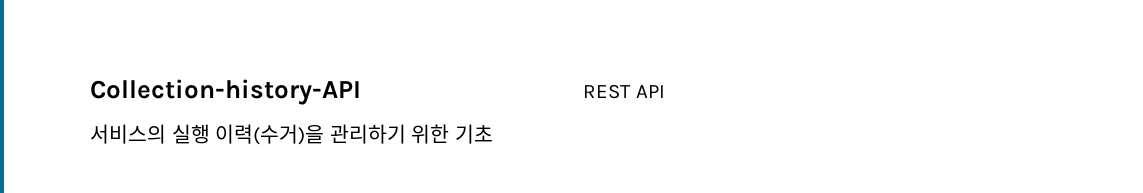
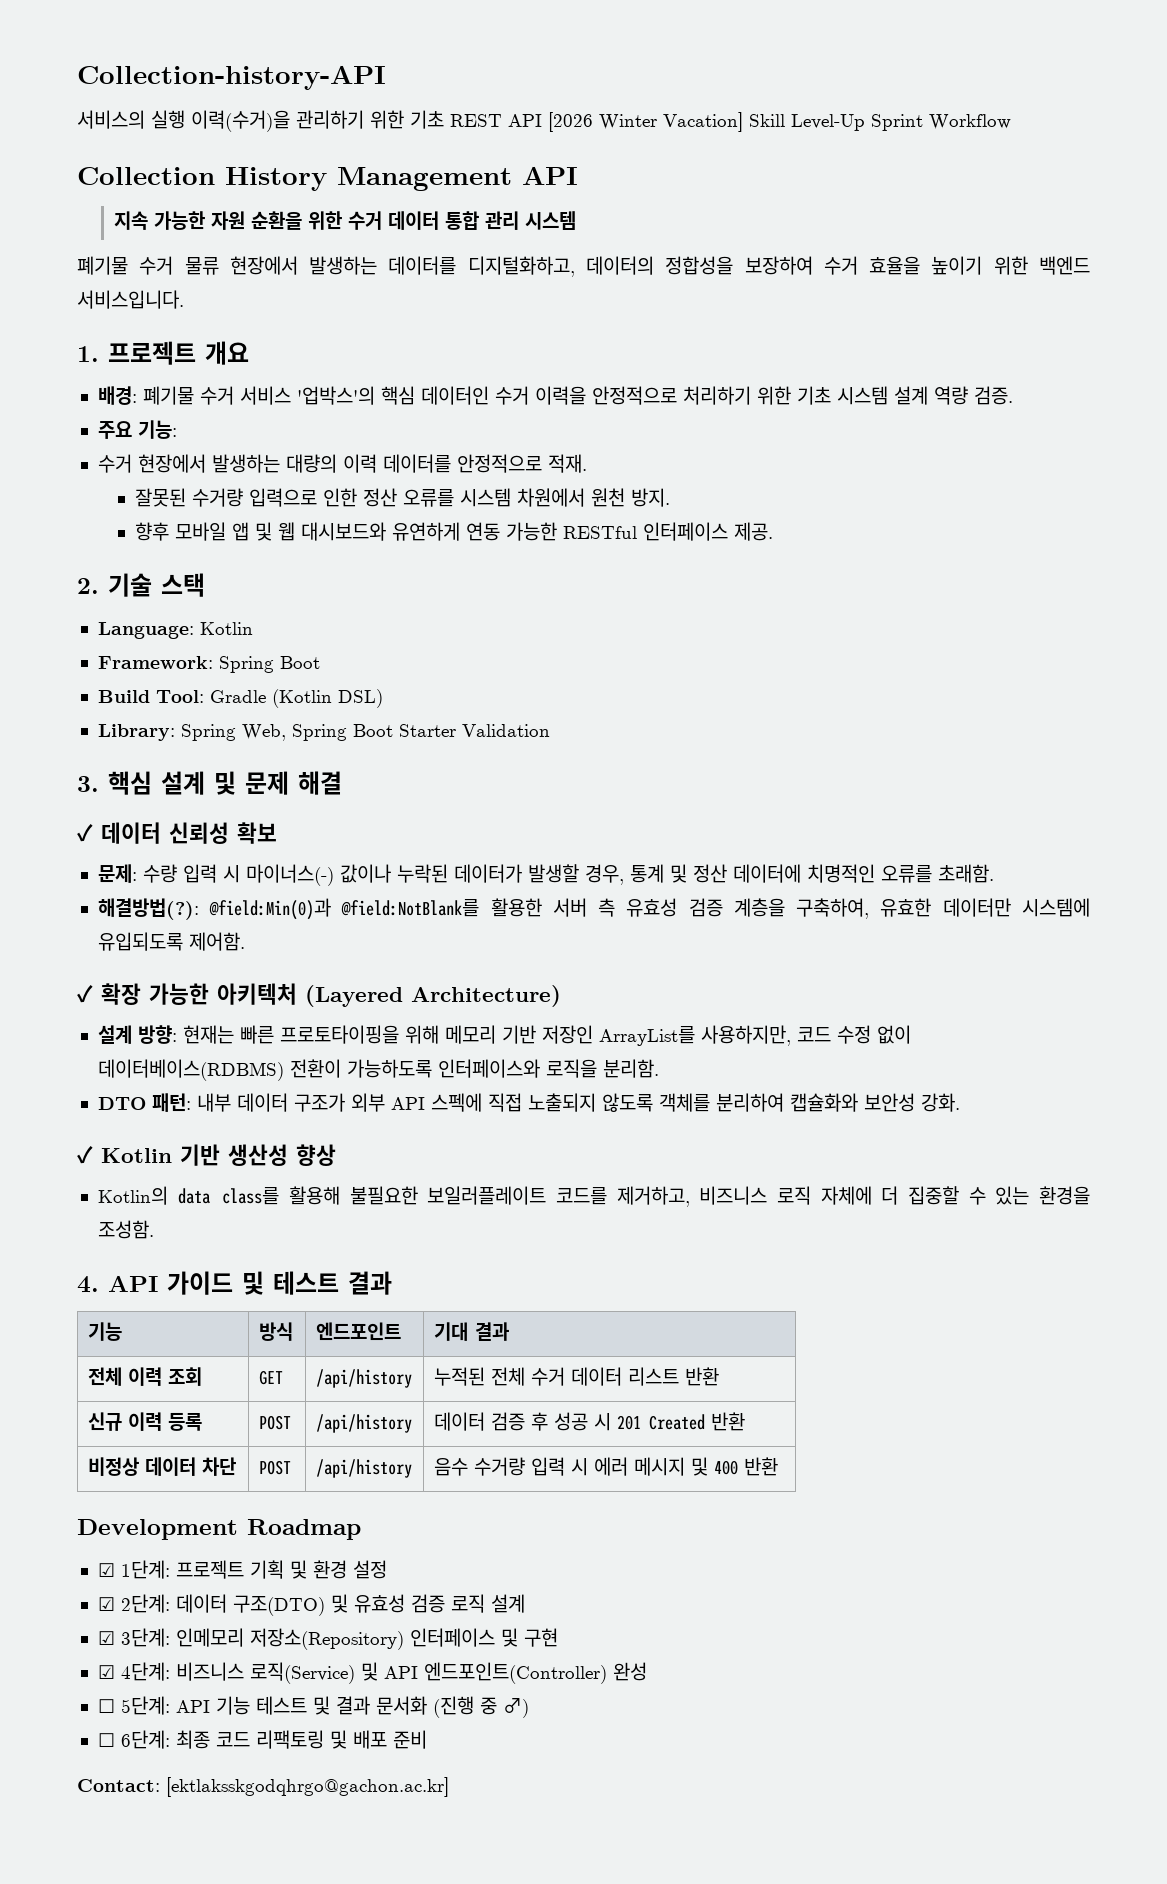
- 서비스의 실행 이력(수거)을 관리하기 위한 기초 REST API
+ 서비스의 실행 이력(수거)을 관리하기 위한 기초 REST API [2026 Winter Vacation] Skill Level-Up Sprint Workflow
+ Collection History Management API
+ 지속 가능한 자원 순환을 위한 수거 데이터 통합 관리 시스템
+ 폐기물 수거 물류 현장에서 발생하는 데이터를 디지털화하고, 데이터의 정합성을 보장하여 수거 효율을 높이기 위한 백엔드 서비스입니다.
+ 1. 프로젝트 개요
+ 배경: 폐기물 수거 서비스 '업박스'의 핵심 데이터인 수거 이력을 안정적으로 처리하기 위한 기초 시스템 설계 역량 검증.
+ 주요 기능:
+ 수거 현장에서 발생하는 대량의 이력 데이터를 안정적으로 적재.
+ 잘못된 수거량 입력으로 인한 정산 오류를 시스템 차원에서 원천 방지.
+ 향후 모바일 앱 및 웹 대시보드와 유연하게 연동 가능한 RESTful 인터페이스 제공.
+ 2. 기술 스택
+ Language: Kotlin
+ Framework: Spring Boot
+ Build Tool: Gradle (Kotlin DSL)
+ Library: Spring Web, Spring Boot Starter Validation
+ 3. 핵심 설계 및 문제 해결
+ ✓ 데이터 신뢰성 확보
+ 문제: 수량 입력 시 마이너스(-) 값이나 누락된 데이터가 발생할 경우, 통계 및 정산 데이터에 치명적인 오류를 초래함.
+ 해결방법(?): @field:Min(0)과 @field:NotBlank를 활용한 서버 측 유효성 검증 계층을 구축하여, 유효한 데이터만 시스템에 유입되도록 제어함.
+ ✓ 확장 가능한 아키텍처 (Layered Architecture)
+ 설계 방향: 현재는 빠른 프로토타이핑을 위해 메모리 기반 저장인 ArrayList를 사용하지만, 코드 수정 없이 데이터베이스(RDBMS) 전환이 가능하도록 인터페이스와 로직을 분리함.
+ DTO 패턴: 내부 데이터 구조가 외부 API 스펙에 직접 노출되지 않도록 객체를 분리하여 캡슐화와 보안성 강화.
+ ✓ Kotlin 기반 생산성 향상
+ Kotlin의 data class를 활용해 불필요한 보일러플레이트 코드를 제거하고, 비즈니스 로직 자체에 더 집중할 수 있는 환경을 조성함.
+ 4. API 가이드 및 테스트 결과
+ 기능 | 방식 | 엔드포인트 | 기대 결과
+ 전체 이력 조회 | GET | /api/history | 누적된 전체 수거 데이터 리스트 반환
+ 신규 이력 등록 | POST | /api/history | 데이터 검증 후 성공 시 201 Created 반환
+ 비정상 데이터 차단 | POST | /api/history | 음수 수거량 입력 시 에러 메시지 및 400 반환
+ Development Roadmap
+ ☑ 1단계: 프로젝트 기획 및 환경 설정
+ ☑ 2단계: 데이터 구조(DTO) 및 유효성 검증 로직 설계
+ ☑ 3단계: 인메모리 저장소(Repository) 인터페이스 및 구현
+ ☑ 4단계: 비즈니스 로직(Service) 및 API 엔드포인트(Controller) 완성
+ ☐ 5단계: API 기능 테스트 및 결과 문서화 (진행 중 ♂)
+ ☐ 6단계: 최종 코드 리팩토링 및 배포 준비
+ Contact: [ektlaksskgodqhrgo@gachon.ac.kr]

